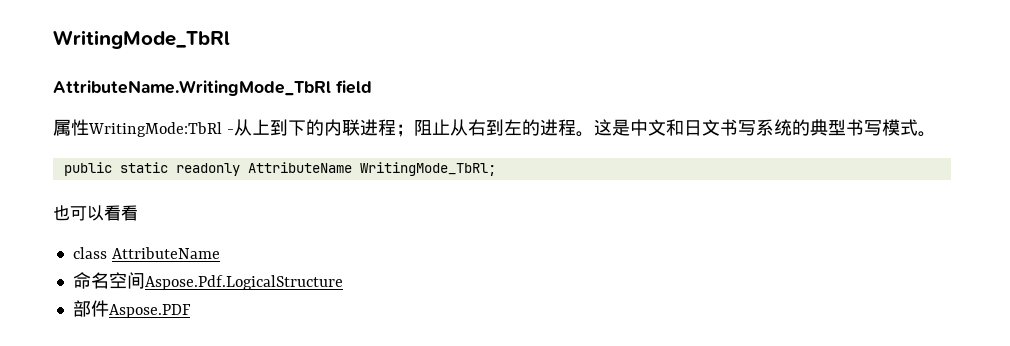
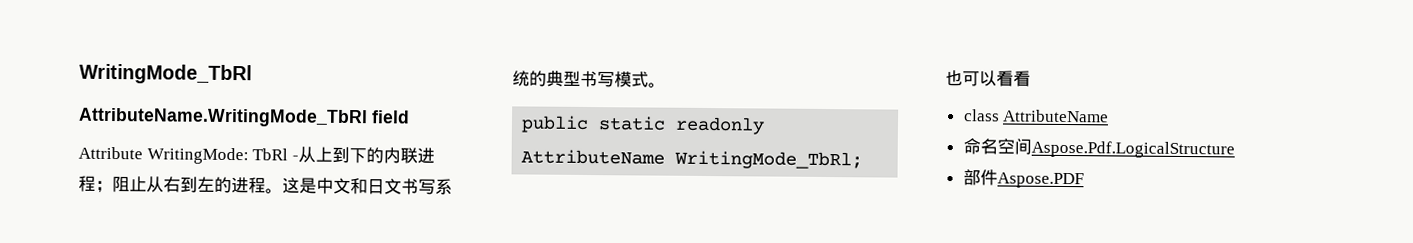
- 属性WritingMode:TbRl -从上到下的内联进程；阻止从右到左的进程。
+ Attribute WritingMode: TbRl -从上到下的内联进程；阻止从右到左的进程。

